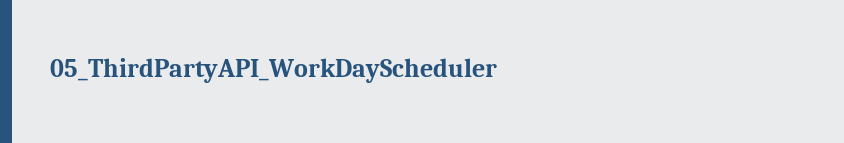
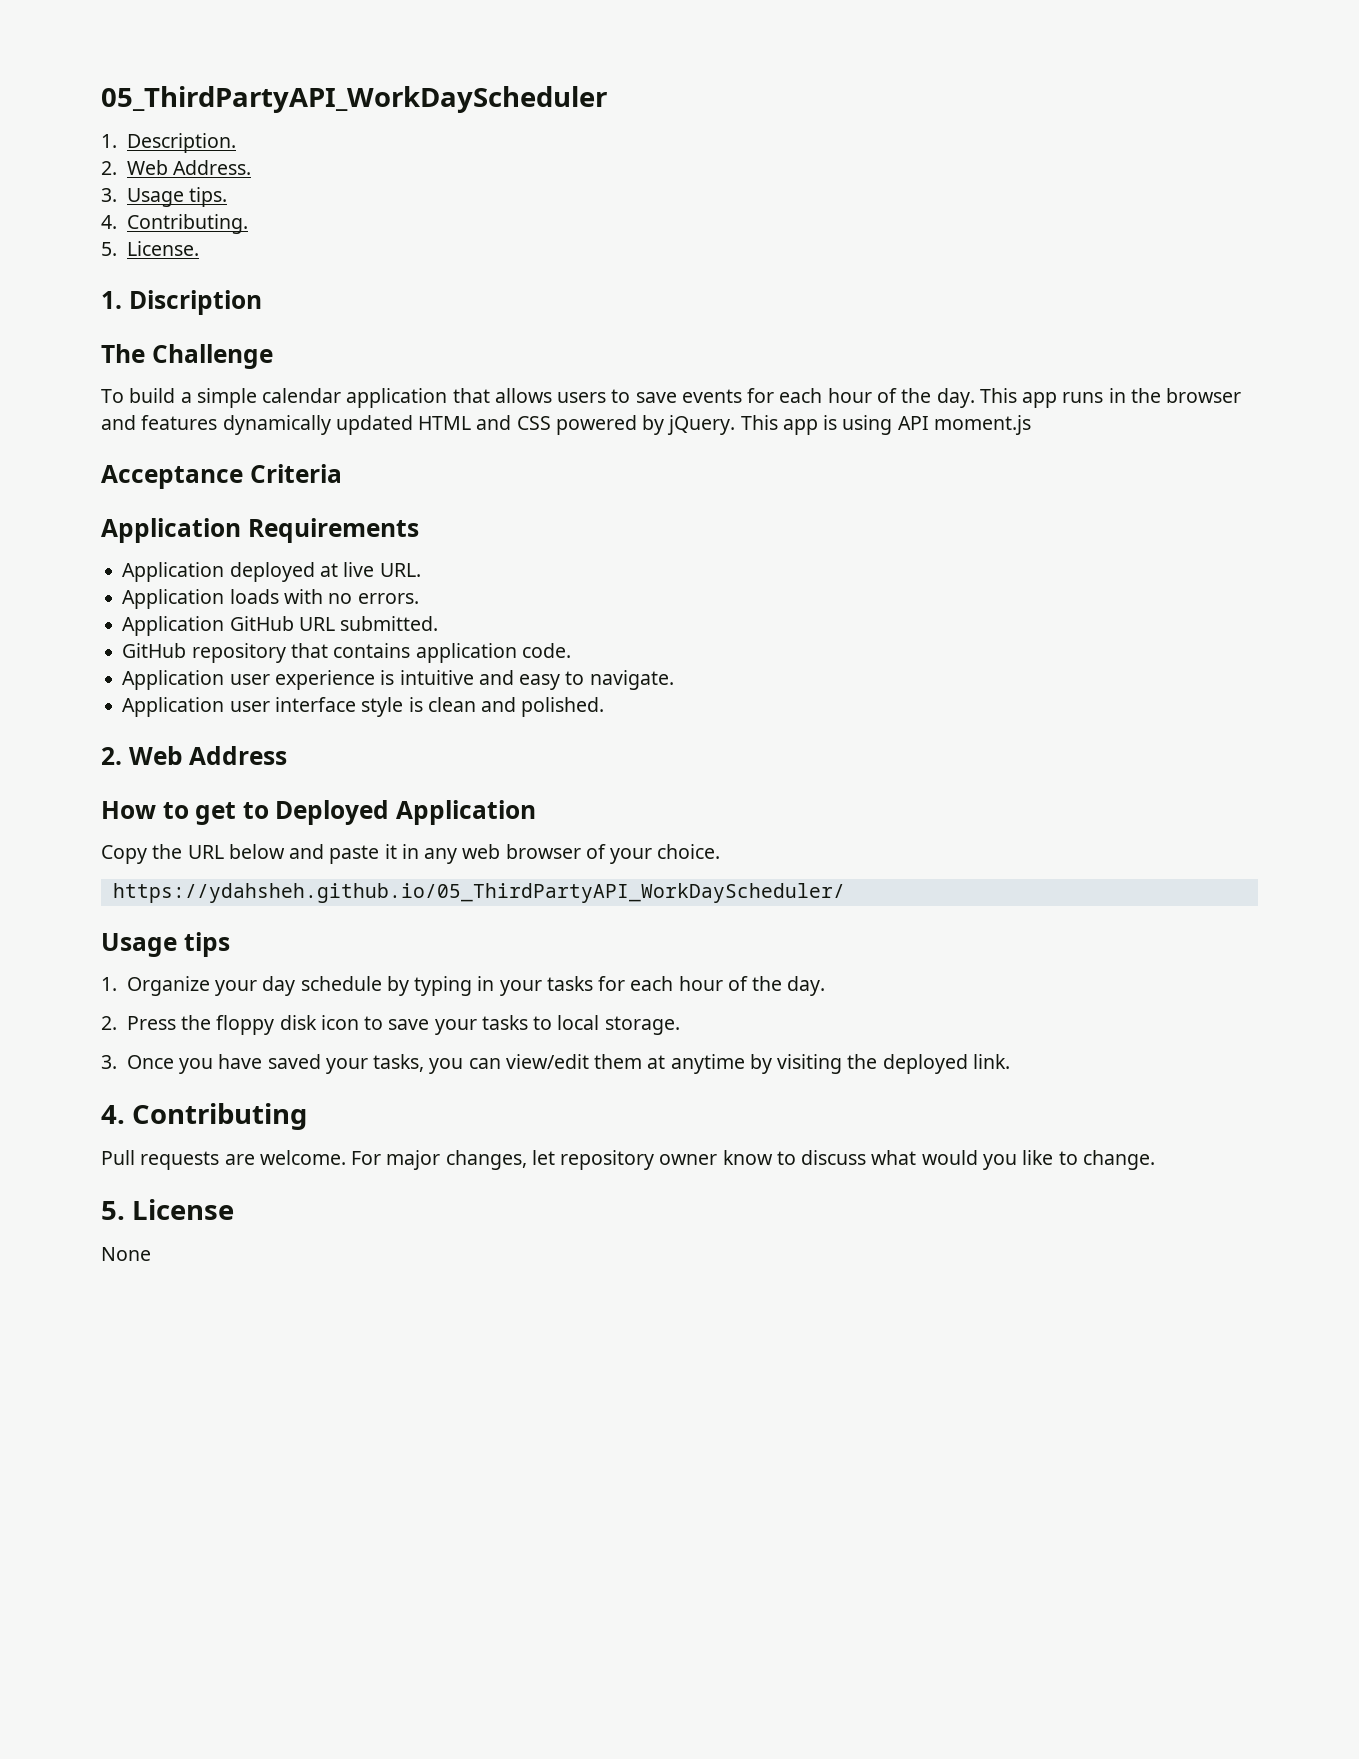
+ 1. Description.
+ 2. Web Address.
+ 3. Usage tips.
+ 4. Contributing.
+ 5. License.
+ 1. Discription
+ The Challenge
+ To build a simple calendar application that allows users to save events for each hour of the day. This app runs in the browser and features dynamically updated HTML and CSS powered by jQuery. This app is using API moment.js
+ Acceptance Criteria
+ Application Requirements
+ Application deployed at live URL.
+ Application loads with no errors.
+ Application GitHub URL submitted.
+ GitHub repository that contains application code.
+ Application user experience is intuitive and easy to navigate.
+ Application user interface style is clean and polished.
+ 2. Web Address
+ How to get to Deployed Application
+ Copy the URL below and paste it in any web browser of your choice.
+ https://ydahsheh.github.io/05_ThirdPartyAPI_WorkDayScheduler/
+ Usage tips
+ 1. Organize your day schedule by typing in your tasks for each hour of the day.
+ 2. Press the floppy disk icon to save your tasks to local storage.
+ 3. Once you have saved your tasks, you can view/edit them at anytime by visiting the deployed link.
+ 4. Contributing
+ Pull requests are welcome. For major changes, let repository owner know to discuss what would you like to change.
+ 5. License
+ None

